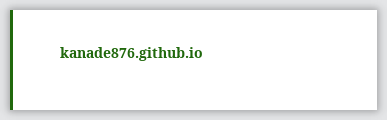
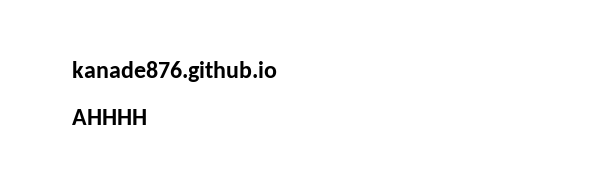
+ AHHHH

